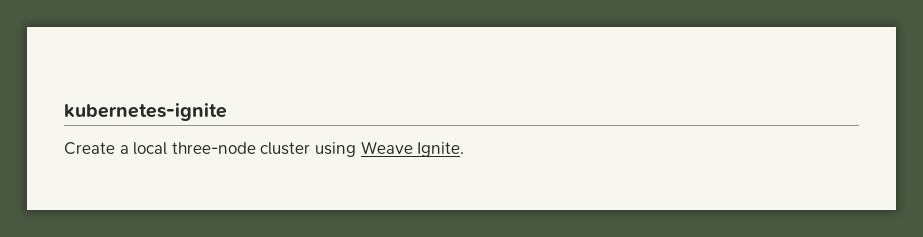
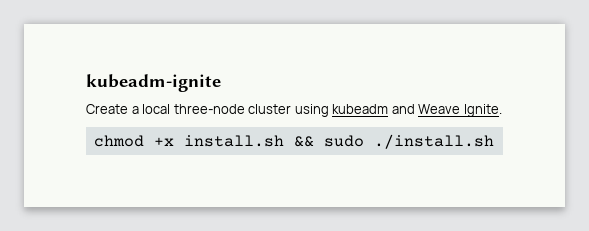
- kubernetes-ignite
+ kubeadm-ignite
- Create a local three-node cluster using Weave Ignite.
+ Create a local three-node cluster using kubeadm and Weave Ignite.
+ chmod +x install.sh && sudo ./install.sh

